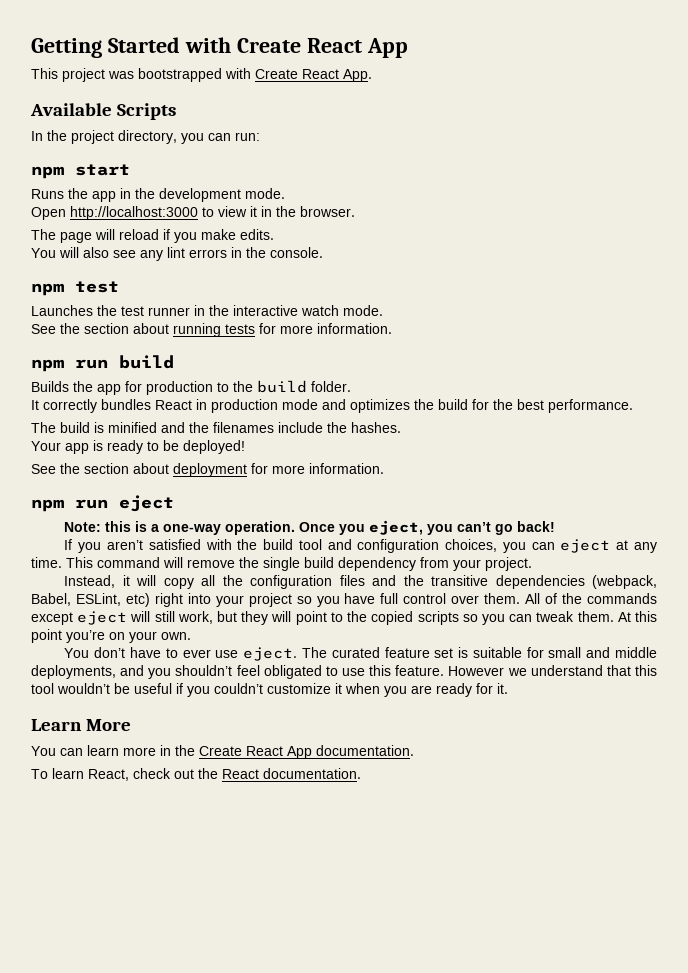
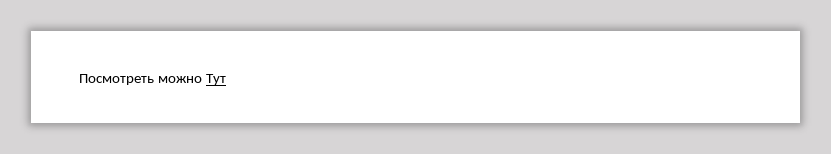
- Getting Started with Create React App
- This project was bootstrapped with Create React App.
- Available Scripts
- In the project directory, you can run:
- npm start
- Runs the app in the development mode.
- Open http://localhost:3000 to view it in the browser.
- The page will reload if you make edits.
- You will also see any lint errors in the console.
- npm test
- Launches the test runner in the interactive watch mode.
- See the section about running tests for more information.
- npm run build
- Builds the app for production to the build folder.
- It correctly bundles React in production mode and optimizes the build for the best performance.
- The build is minified and the filenames include the hashes.
- Your app is ready to be deployed!
- See the section about deployment for more information.
- npm run eject
- Note: this is a one-way operation. Once you eject, you can’t go back!
- If you aren’t satisfied with the build tool and configuration choices, you can eject at any time. This command will remove the single build dependency from your project.
- Instead, it will copy all the configuration files and the transitive dependencies (webpack, Babel, ESLint, etc) right into your project so you have full control over them. All of the commands except eject will still work, but they will point to the copied scripts so you can tweak them. At this point you’re on your own.
- You don’t have to ever use eject. The curated feature set is suitable for small and middle deployments, and you shouldn’t feel obligated to use this feature. However we understand that this tool wouldn’t be useful if you couldn’t customize it when you are ready for it.
- Learn More
- You can learn more in the Create React App documentation.
- To learn React, check out the React documentation.
+ Посмотреть можно Тут

